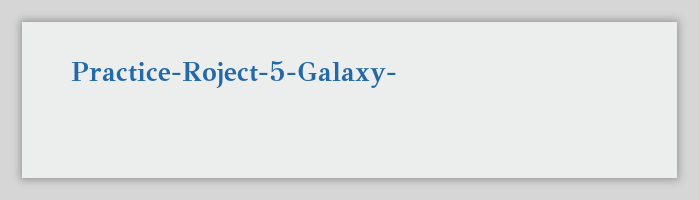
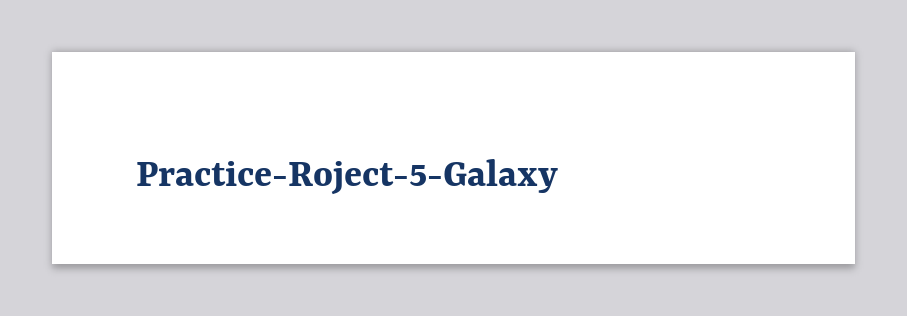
- Practice-Roject-5-Galaxy-
+ Practice-Roject-5-Galaxy

